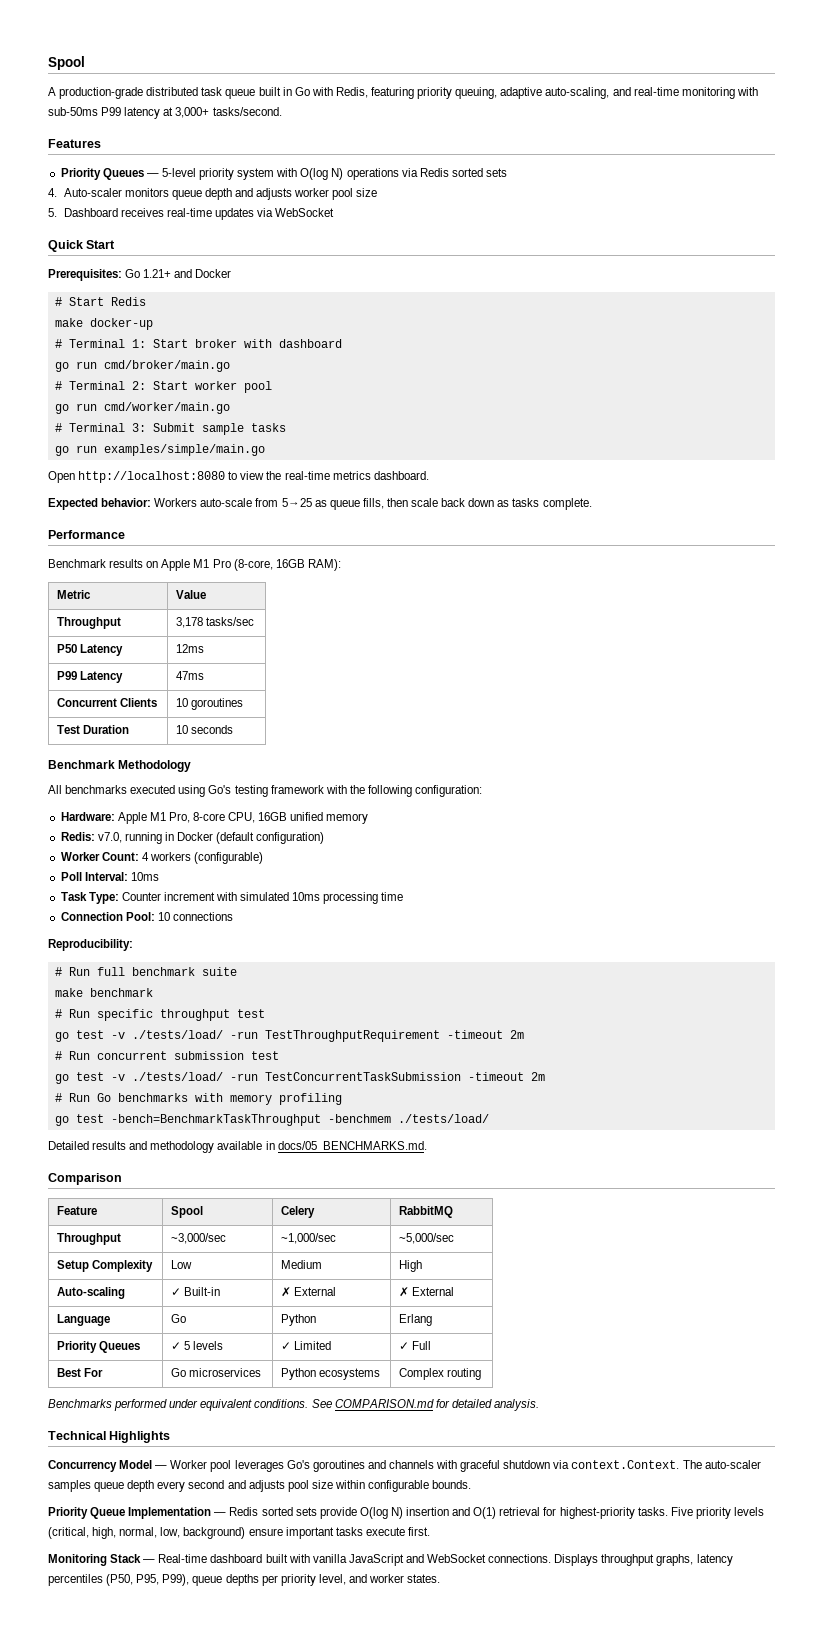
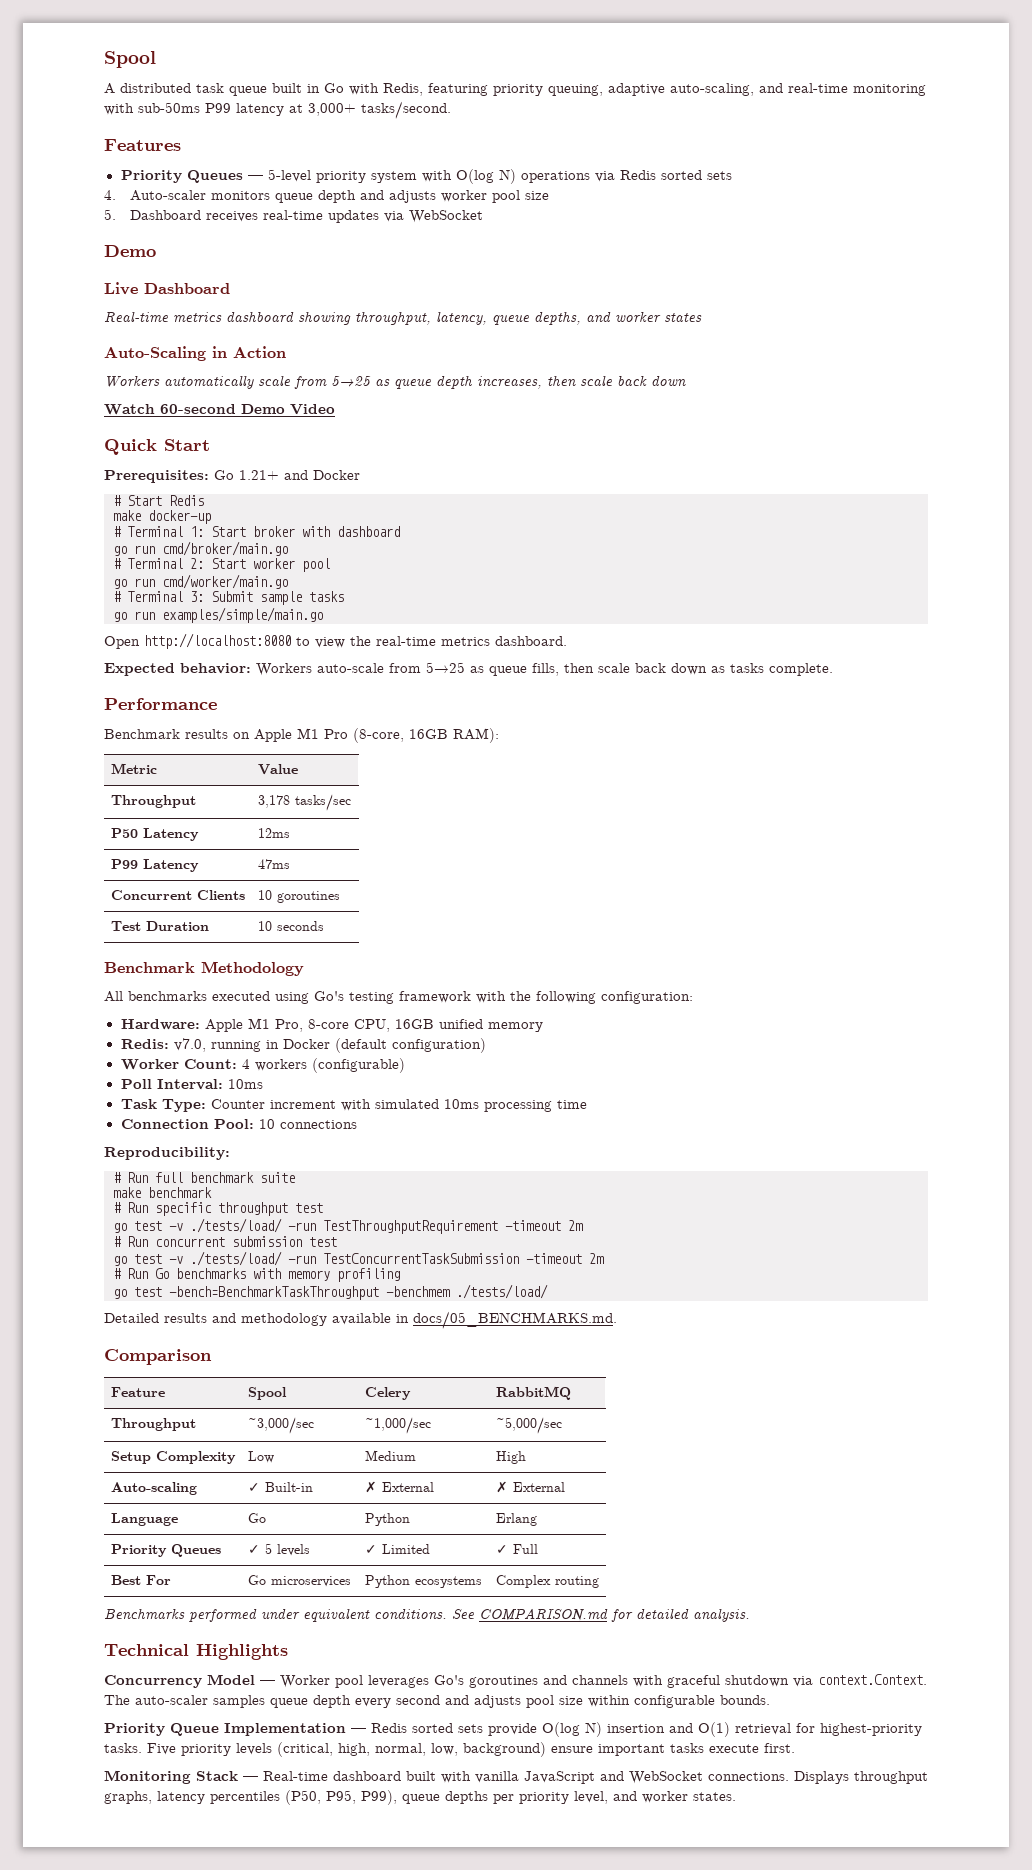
- A production-grade distributed task queue built in Go with Redis, featuring priority queuing, adaptive auto-scaling, and real-time monitoring with sub-50ms P99 latency at 3,000+ tasks/second.
+ A distributed task queue built in Go with Redis, featuring priority queuing, adaptive auto-scaling, and real-time monitoring with sub-50ms P99 latency at 3,000+ tasks/second.
  5. Dashboard receives real-time updates via WebSocket
+ Demo
+ Live Dashboard
+ Real-time metrics dashboard showing throughput, latency, queue depths, and worker states
+ Auto-Scaling in Action
+ Workers automatically scale from 5→25 as queue depth increases, then scale back down
+ Watch 60-second Demo Video

